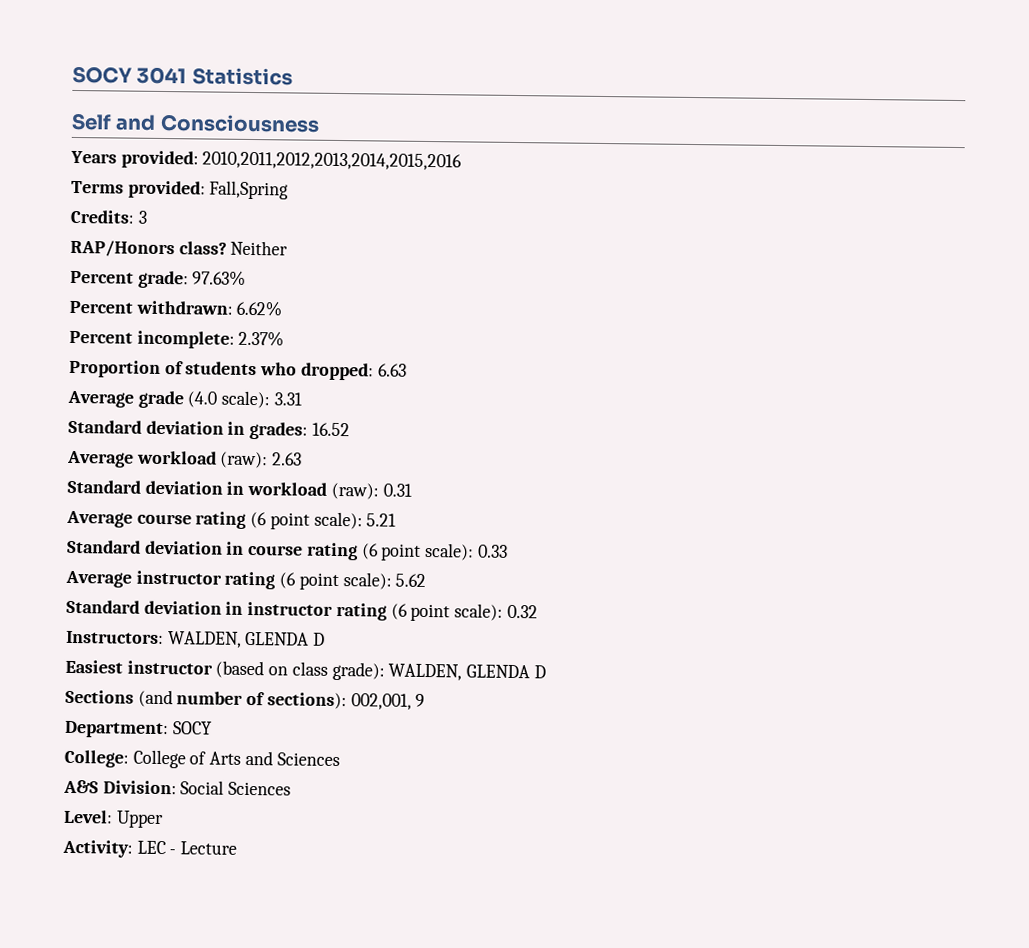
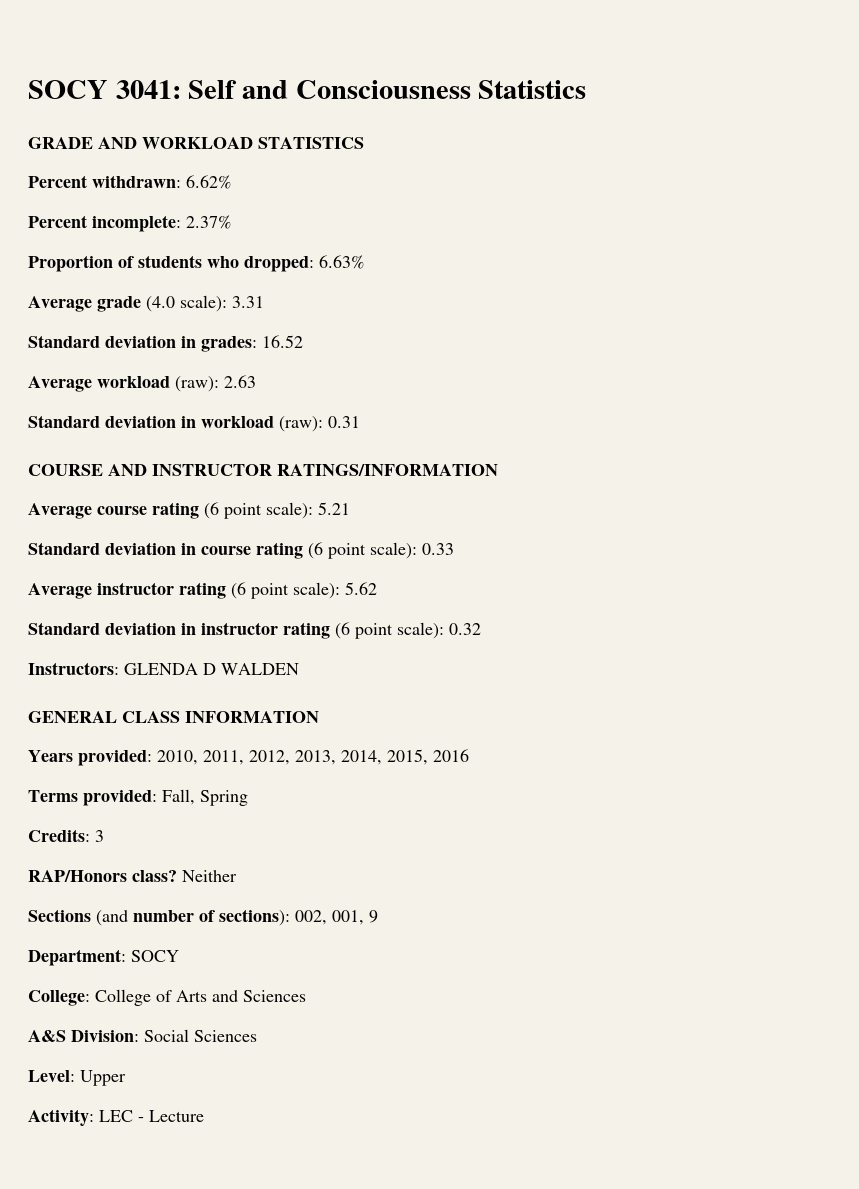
- SOCY 3041 Statistics
- Self and Consciousness
- Years provided: 2010,2011,2012,2013,2014,2015,2016
- Terms provided: Fall,Spring
- Credits: 3
- RAP/Honors class? Neither
- Percent grade: 97.63%
+ SOCY 3041: Self and Consciousness Statistics
+ GRADE AND WORKLOAD STATISTICS
- Proportion of students who dropped: 6.63
+ Proportion of students who dropped: 6.63%
+ COURSE AND INSTRUCTOR RATINGS/INFORMATION
- Instructors: WALDEN, GLENDA D
- Easiest instructor (based on class grade): WALDEN, GLENDA D
+ Instructors: GLENDA D WALDEN
+ GENERAL CLASS INFORMATION
+ Years provided: 2010, 2011, 2012, 2013, 2014, 2015, 2016
+ Terms provided: Fall, Spring
+ Credits: 3
+ RAP/Honors class? Neither
- Sections (and number of sections): 002,001, 9
+ Sections (and number of sections): 002, 001, 9

